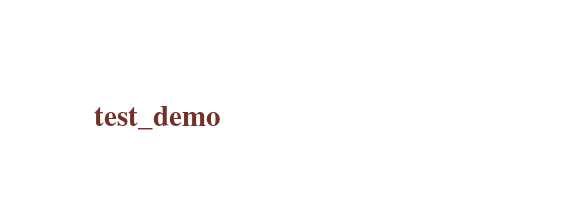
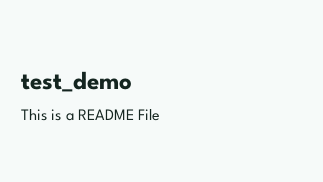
+ This is a README File

